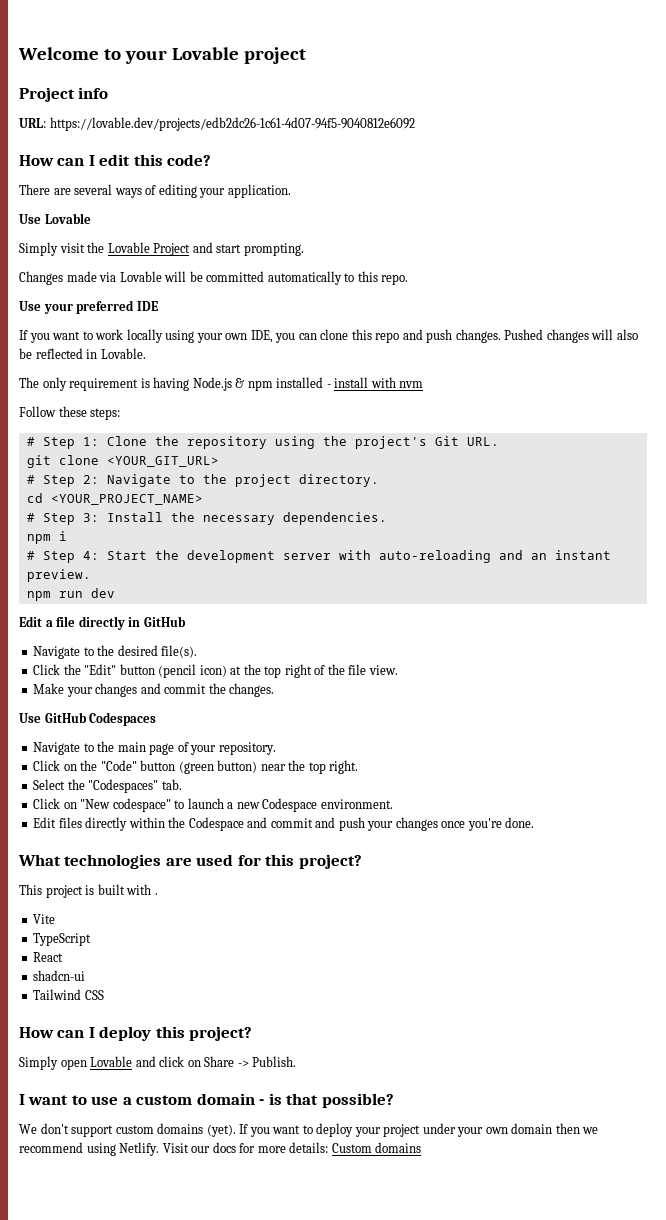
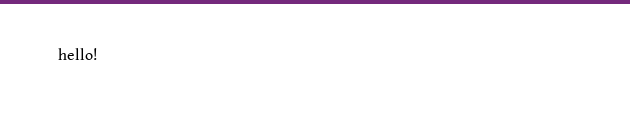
- Welcome to your Lovable project
- Project info
- URL: https://lovable.dev/projects/edb2dc26-1c61-4d07-94f5-9040812e6092
- How can I edit this code?
- There are several ways of editing your application.
- Use Lovable
- Simply visit the Lovable Project and start prompting.
- Changes made via Lovable will be committed automatically to this repo.
- Use your preferred IDE
- If you want to work locally using your own IDE, you can clone this repo and push changes. Pushed changes will also be reflected in Lovable.
- The only requirement is having Node.js & npm installed - install with nvm
- Follow these steps:
- # Step 1: Clone the repository using the project's Git URL.
- git clone <YOUR_GIT_URL>
- # Step 2: Navigate to the project directory.
- cd <YOUR_PROJECT_NAME>
- # Step 3: Install the necessary dependencies.
- npm i
- # Step 4: Start the development server with auto-reloading and an instant preview.
- npm run dev
- Edit a file directly in GitHub
- Navigate to the desired file(s).
- Click the "Edit" button (pencil icon) at the top right of the file view.
- Make your changes and commit the changes.
- Use GitHub Codespaces
- Navigate to the main page of your repository.
- Click on the "Code" button (green button) near the top right.
- Select the "Codespaces" tab.
- Click on "New codespace" to launch a new Codespace environment.
- Edit files directly within the Codespace and commit and push your changes once you're done.
- What technologies are used for this project?
- This project is built with .
- Vite
- TypeScript
- React
- shadcn-ui
- Tailwind CSS
- How can I deploy this project?
- Simply open Lovable and click on Share -> Publish.
- I want to use a custom domain - is that possible?
- We don't support custom domains (yet). If you want to deploy your project under your own domain then we recommend using Netlify. Visit our docs for more details: Custom domains
+ hello!

